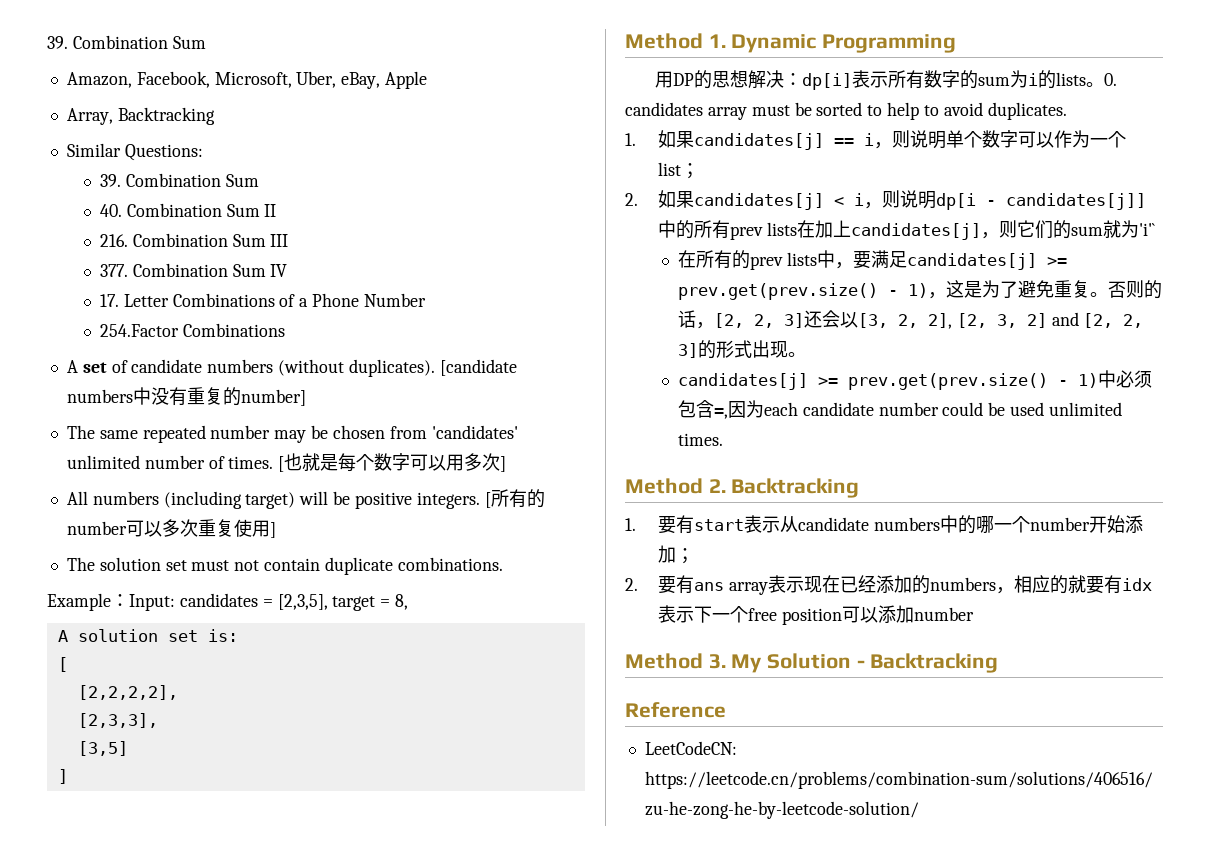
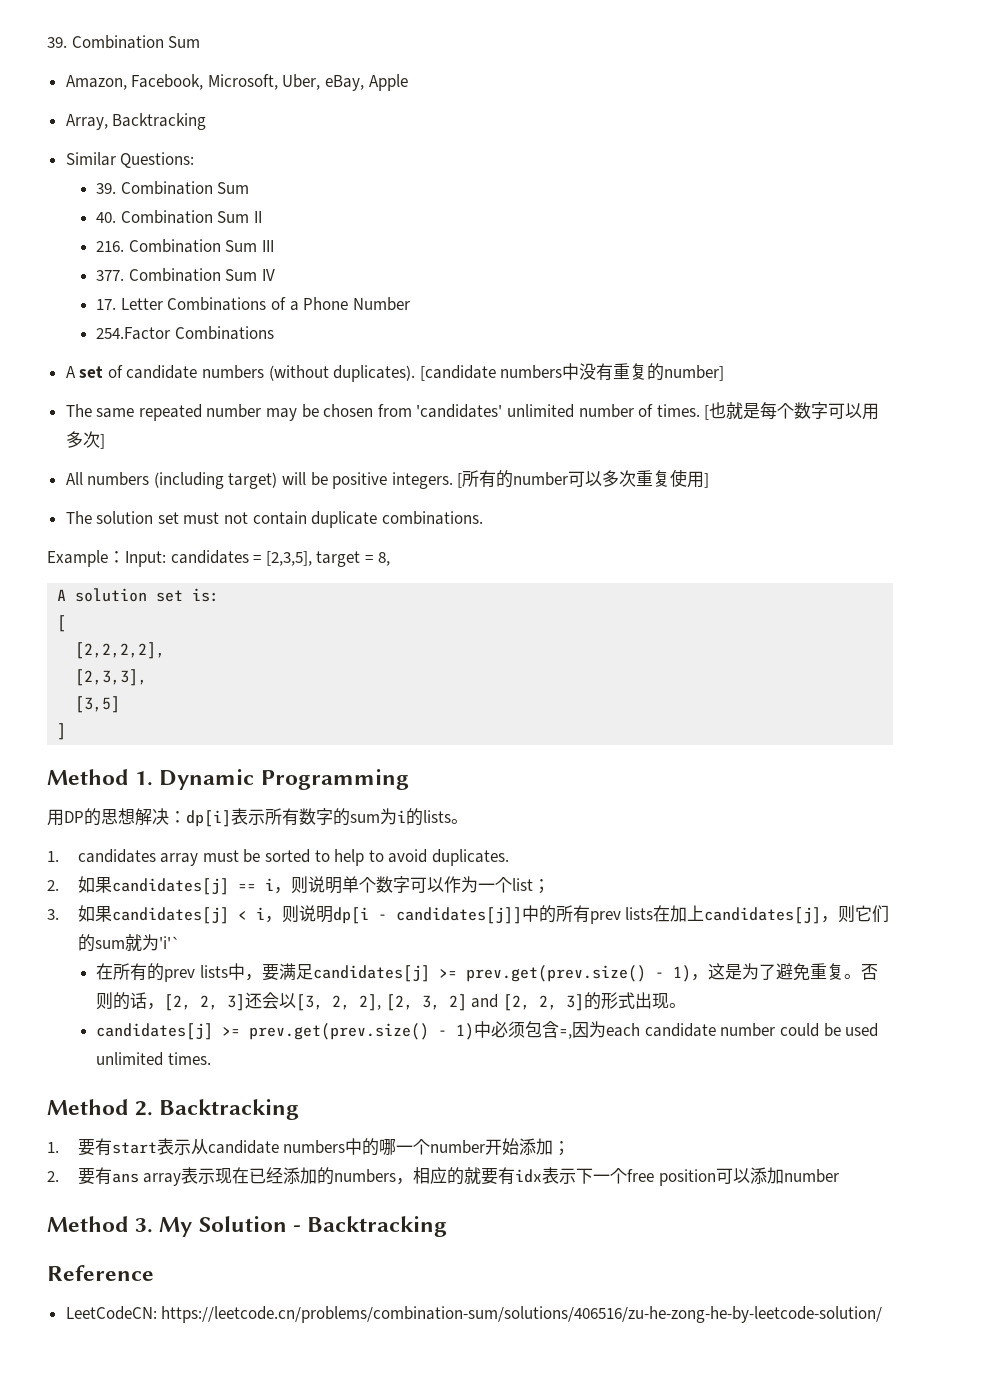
- 用DP的思想解决：dp[i]表示所有数字的sum为i的lists。0. candidates array must be sorted to help to avoid duplicates.
+ 用DP的思想解决：dp[i]表示所有数字的sum为i的lists。
+ 1. candidates array must be sorted to help to avoid duplicates.
- 1.如果candidates[j] == i，则说明单个数字可以作为一个list；
+ 2.如果candidates[j] == i，则说明单个数字可以作为一个list；
- 2.如果candidates[j] < i，则说明dp[i - candidates[j]]中的所有prev lists在加上candidates[j]，则它们的sum就为'i'`
+ 3.如果candidates[j] < i，则说明dp[i - candidates[j]]中的所有prev lists在加上candidates[j]，则它们的sum就为'i'`

